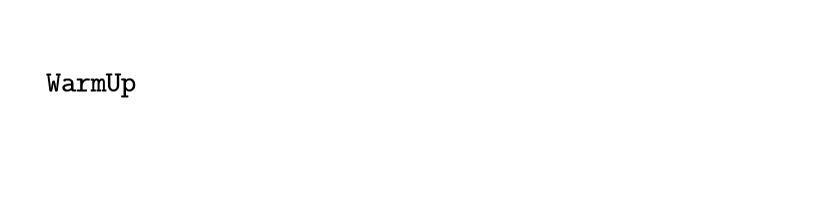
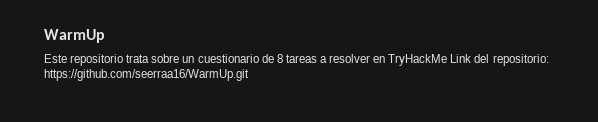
+ Este repositorio trata sobre un cuestionario de 8 tareas a resolver en TryHackMe Link del repositorio: https://github.com/seerraa16/WarmUp.git

